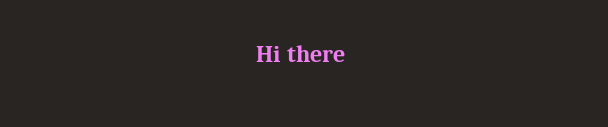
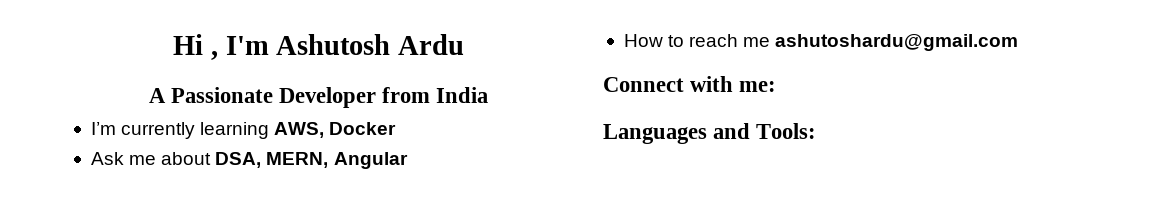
- Hi there
+ Hi , I'm Ashutosh Ardu
+ A Passionate Developer from India
+ I’m currently learning AWS, Docker
+ Ask me about DSA, MERN, Angular
+ How to reach me ashutoshardu@gmail.com
+ Connect with me:
+ Languages and Tools:

